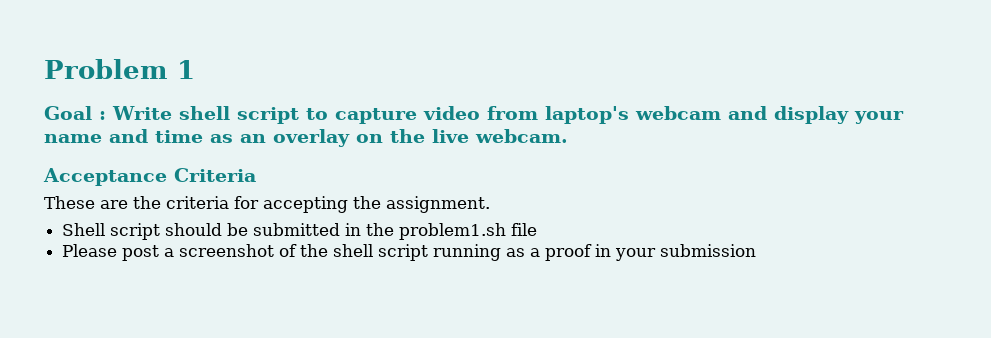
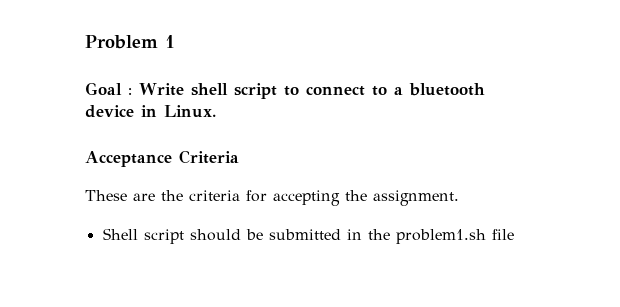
- Goal : Write shell script to capture video from laptop's webcam and display your name and time as an overlay on the live webcam.
+ Goal : Write shell script to connect to a bluetooth device in Linux.
- Please post a screenshot of the shell script running as a proof in your submission

